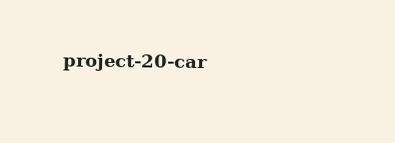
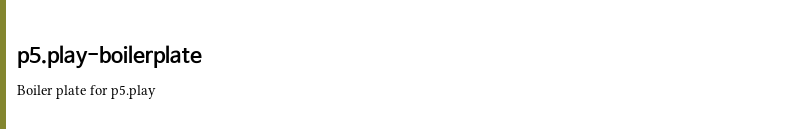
- project-20-car
+ p5.play-boilerplate
+ Boiler plate for p5.play

